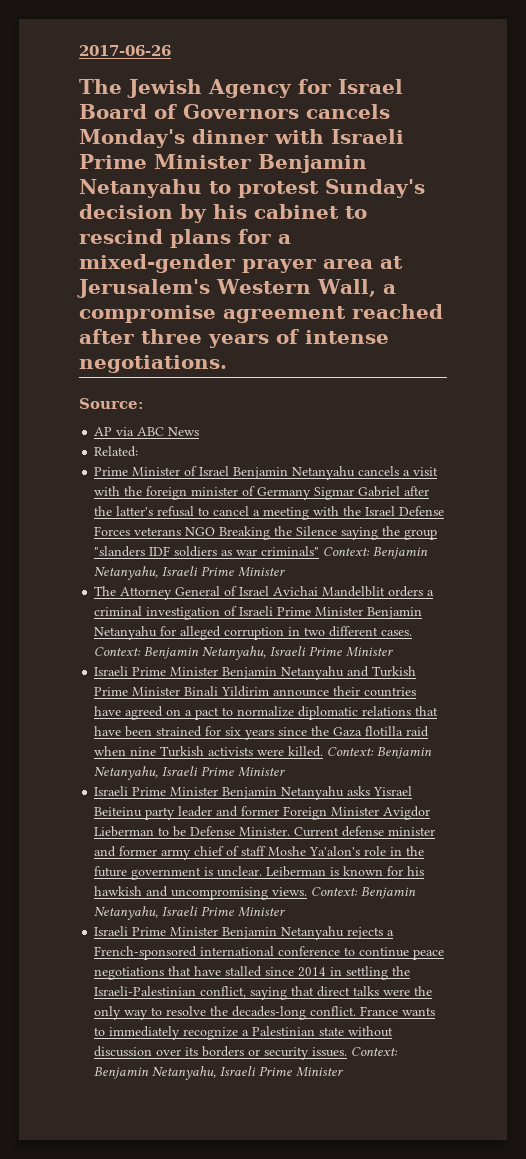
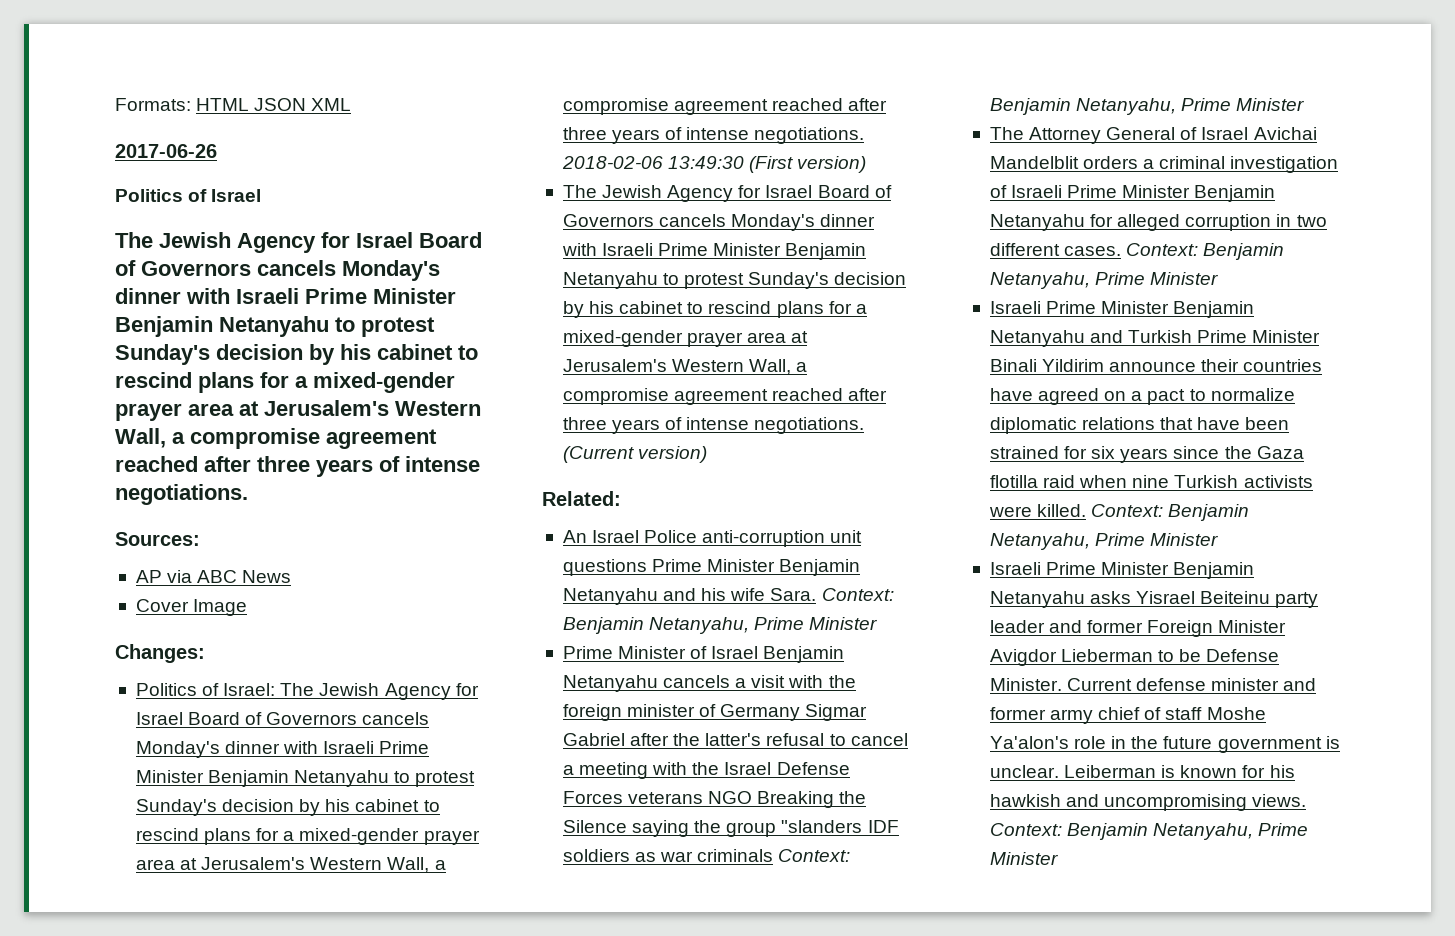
+ Formats: HTML JSON XML
  2017-06-26
+ Politics of Israel
- Source:
+ Sources:
+ Cover Image
+ Changes:
+ Politics of Israel: The Jewish Agency for Israel Board of Governors cancels Monday's dinner with Israeli Prime Minister Benjamin Netanyahu to protest Sunday's decision by his cabinet to rescind plans for a mixed-gender prayer area at Jerusalem's Western Wall, a compromise agreement reached after three years of intense negotiations. 2018-02-06 13:49:30 (First version)
+ The Jewish Agency for Israel Board of Governors cancels Monday's dinner with Israeli Prime Minister Benjamin Netanyahu to protest Sunday's decision by his cabinet to rescind plans for a mixed-gender prayer area at Jerusalem's Western Wall, a compromise agreement reached after three years of intense negotiations. (Current version)
  Related:
+ An Israel Police anti-corruption unit questions Prime Minister Benjamin Netanyahu and his wife Sara. Context: Benjamin Netanyahu, Prime Minister
- Prime Minister of Israel Benjamin Netanyahu cancels a visit with the foreign minister of Germany Sigmar Gabriel after the latter's refusal to cancel a meeting with the Israel Defense Forces veterans NGO Breaking the Silence saying the group "slanders IDF soldiers as war criminals" Context: Benjamin Netanyahu, Israeli Prime Minister
+ Prime Minister of Israel Benjamin Netanyahu cancels a visit with the foreign minister of Germany Sigmar Gabriel after the latter's refusal to cancel a meeting with the Israel Defense Forces veterans NGO Breaking the Silence saying the group "slanders IDF soldiers as war criminals Context: Benjamin Netanyahu, Prime Minister
- The Attorney General of Israel Avichai Mandelblit orders a criminal investigation of Israeli Prime Minister Benjamin Netanyahu for alleged corruption in two different cases. Context: Benjamin Netanyahu, Israeli Prime Minister
+ The Attorney General of Israel Avichai Mandelblit orders a criminal investigation of Israeli Prime Minister Benjamin Netanyahu for alleged corruption in two different cases. Context: Benjamin Netanyahu, Prime Minister
- Israeli Prime Minister Benjamin Netanyahu and Turkish Prime Minister Binali Yildirim announce their countries have agreed on a pact to normalize diplomatic relations that have been strained for six years since the Gaza flotilla raid when nine Turkish activists were killed. Context: Benjamin Netanyahu, Israeli Prime Minister
+ Israeli Prime Minister Benjamin Netanyahu and Turkish Prime Minister Binali Yildirim announce their countries have agreed on a pact to normalize diplomatic relations that have been strained for six years since the Gaza flotilla raid when nine Turkish activists were killed. Context: Benjamin Netanyahu, Prime Minister
- Leiberman is known for his hawkish and uncompromising views. Context: Benjamin Netanyahu, Israeli Prime Minister
- Israeli Prime Minister Benjamin Netanyahu rejects a French-sponsored international conference to continue peace negotiations that have stalled since 2014 in settling the Israeli-Palestinian conflict, saying that direct talks were the only way to resolve the decades-long conflict. France wants to immediately recognize a Palestinian state without discussion over its borders or security issues. Context: Benjamin Netanyahu, Israeli Prime Minister
+ Leiberman is known for his hawkish and uncompromising views. Context: Benjamin Netanyahu, Prime Minister

